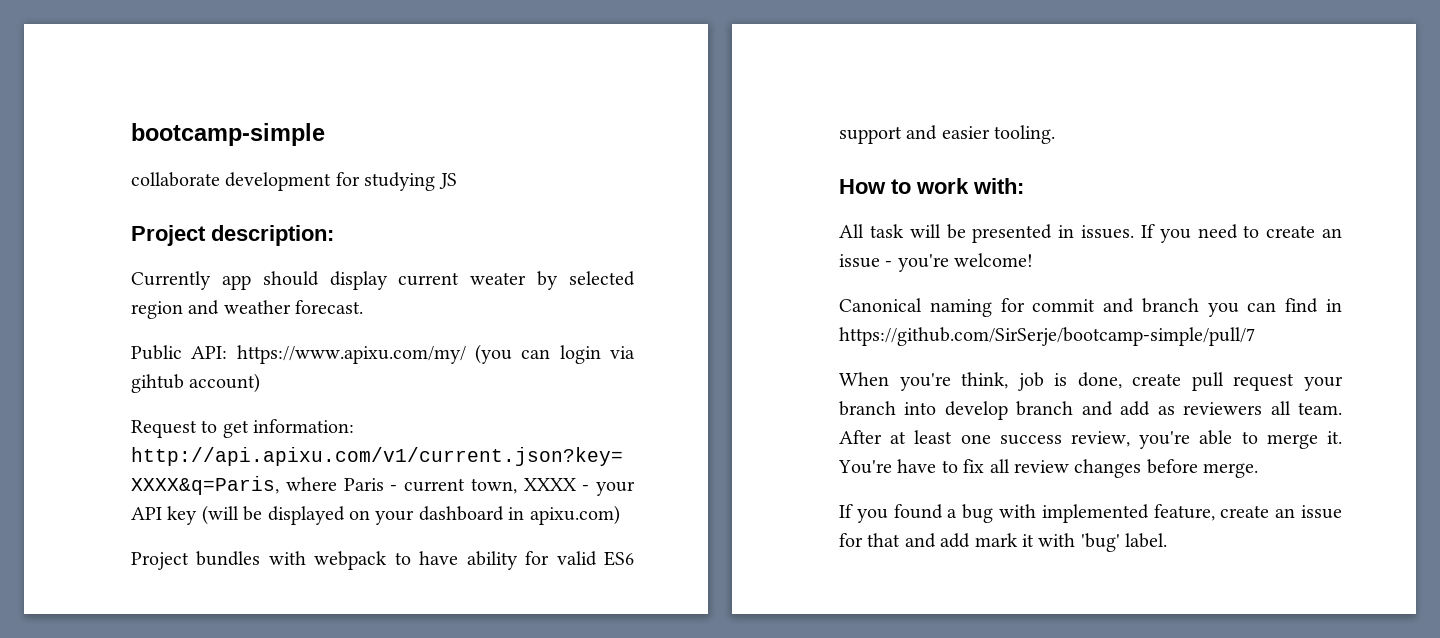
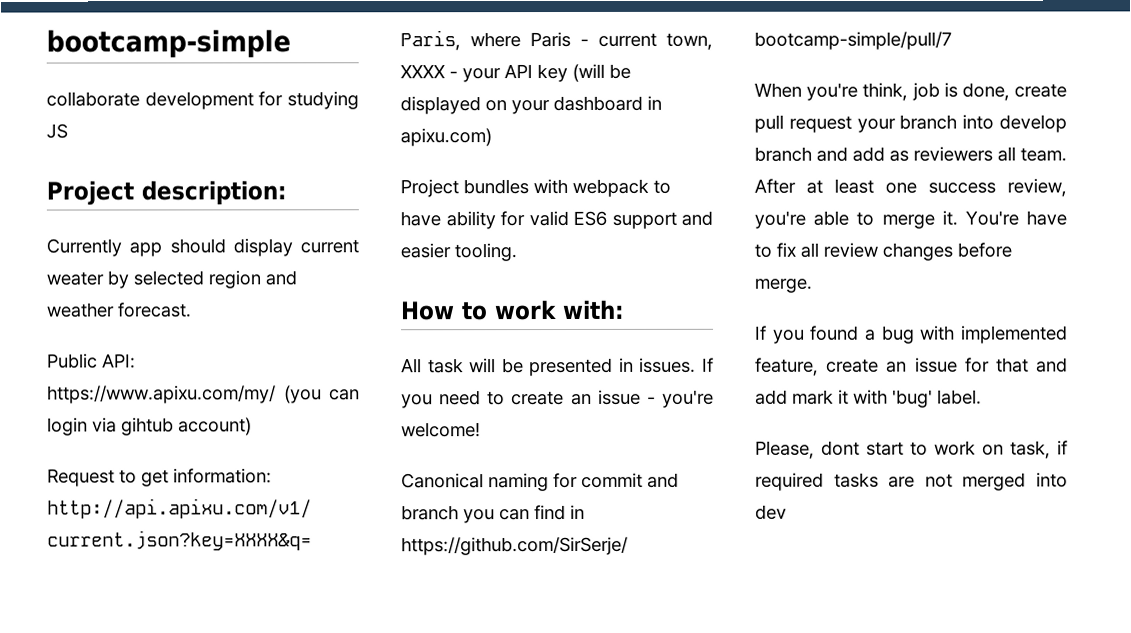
+ Please, dont start to work on task, if required tasks are not merged into dev

